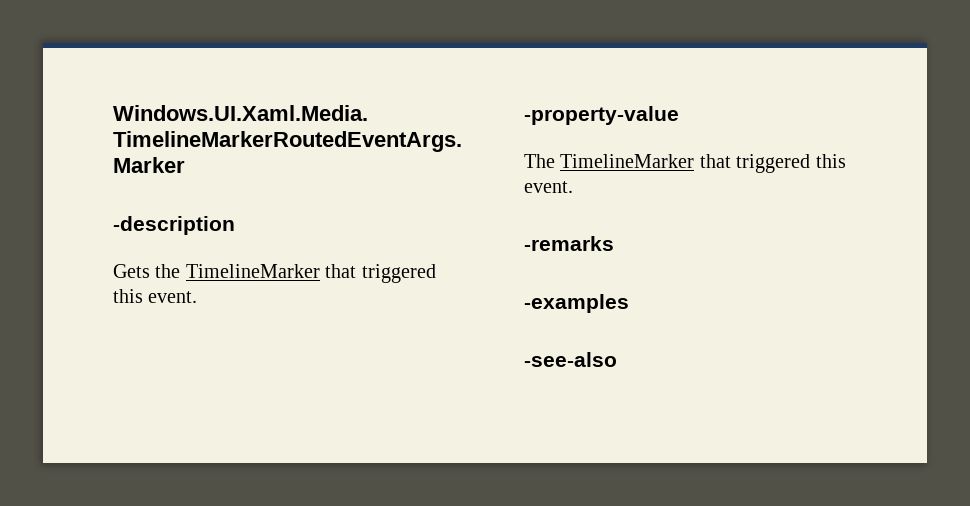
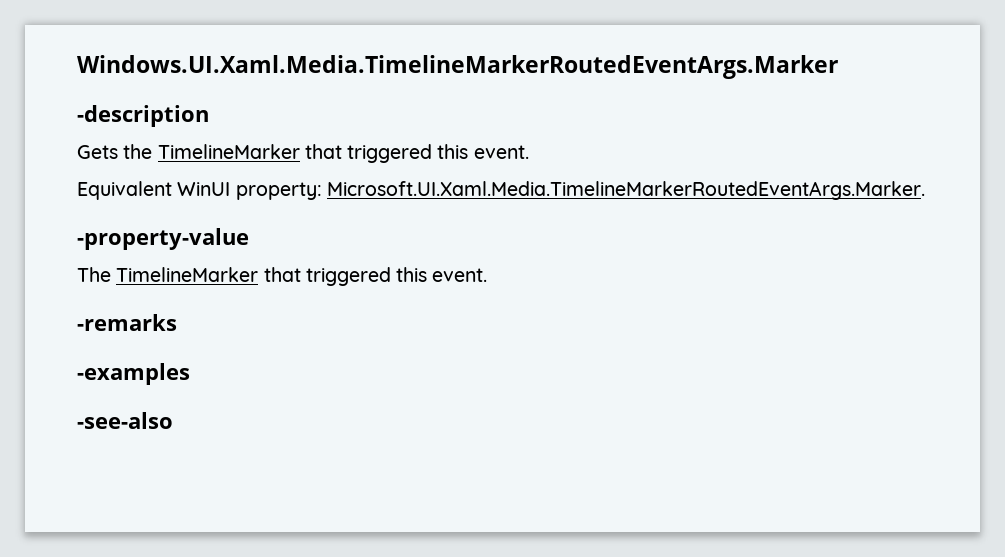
+ Equivalent WinUI property: Microsoft.UI.Xaml.Media.TimelineMarkerRoutedEventArgs.Marker.

